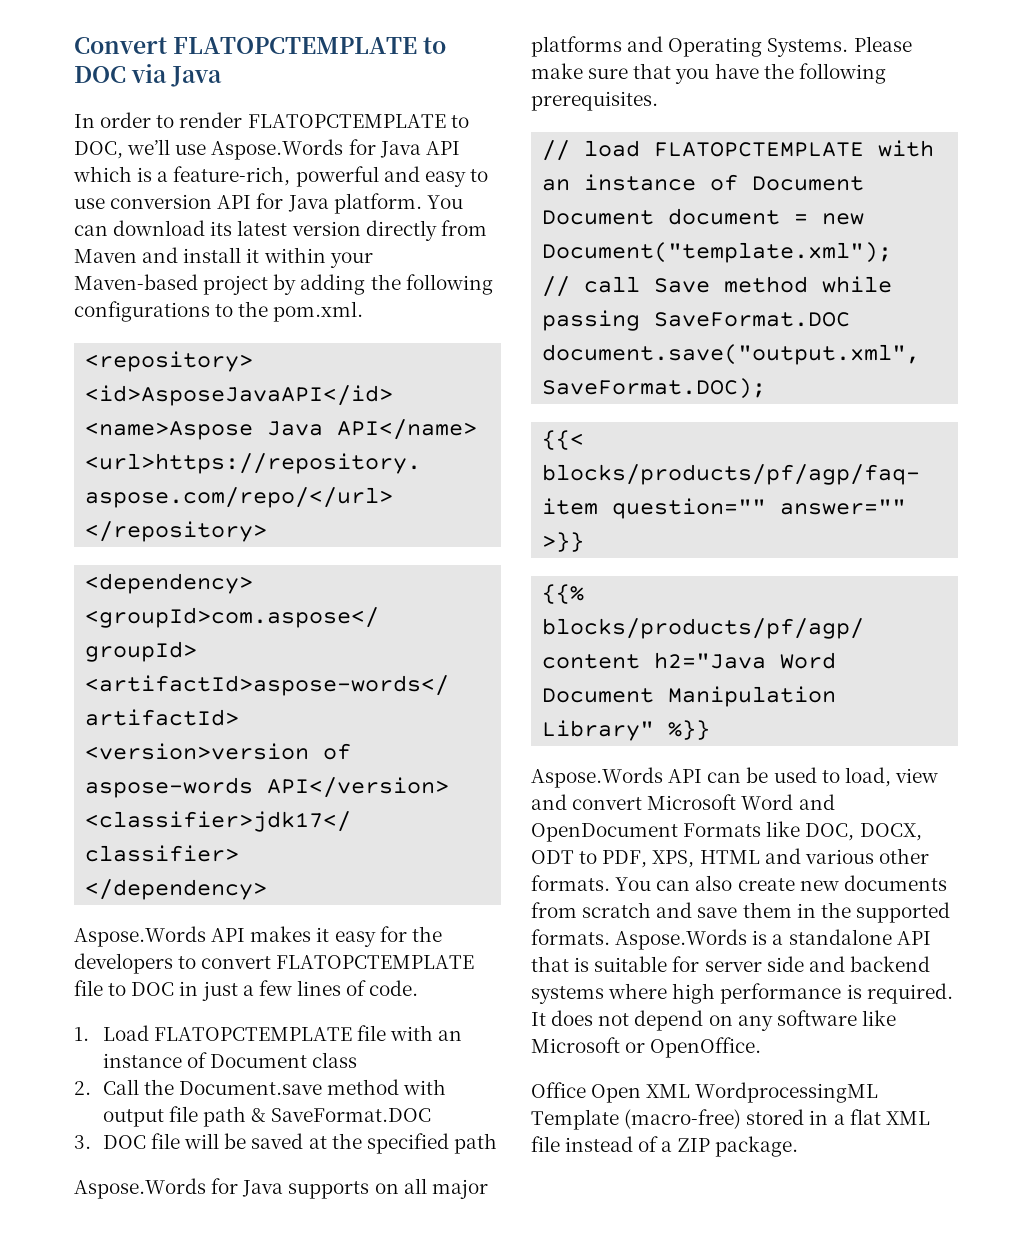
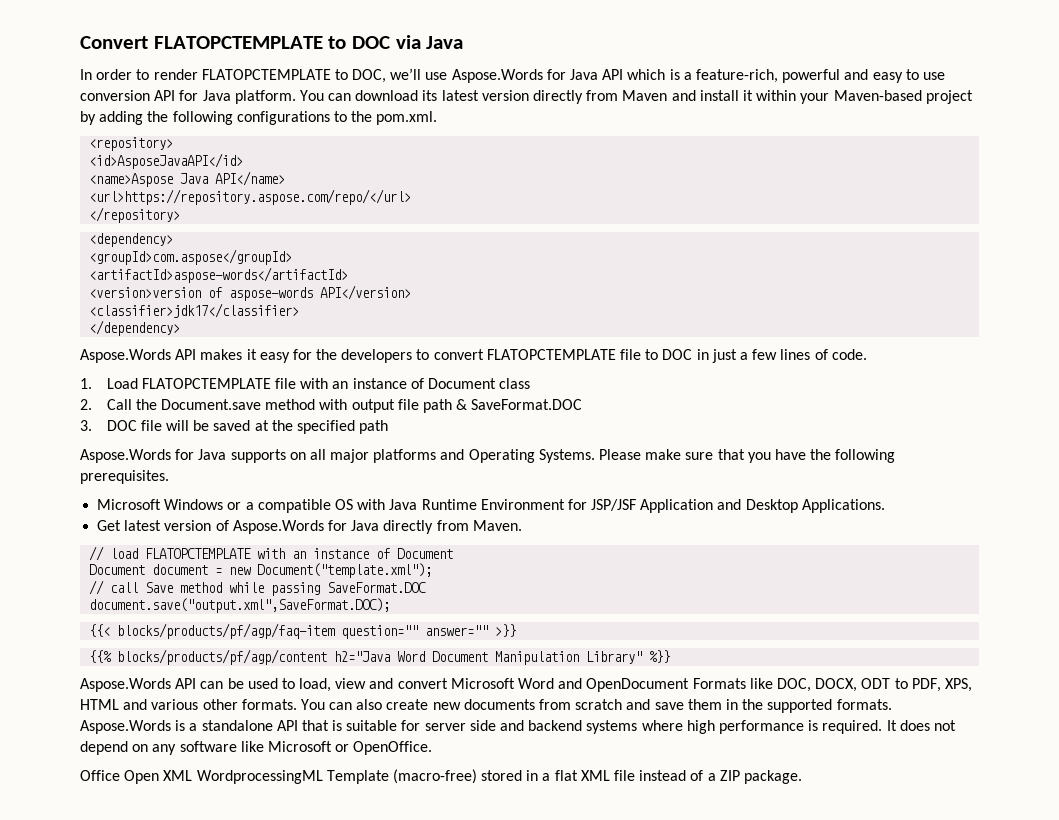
+ Microsoft Windows or a compatible OS with Java Runtime Environment for JSP/JSF Application and Desktop Applications.
+ Get latest version of Aspose.Words for Java directly from Maven.

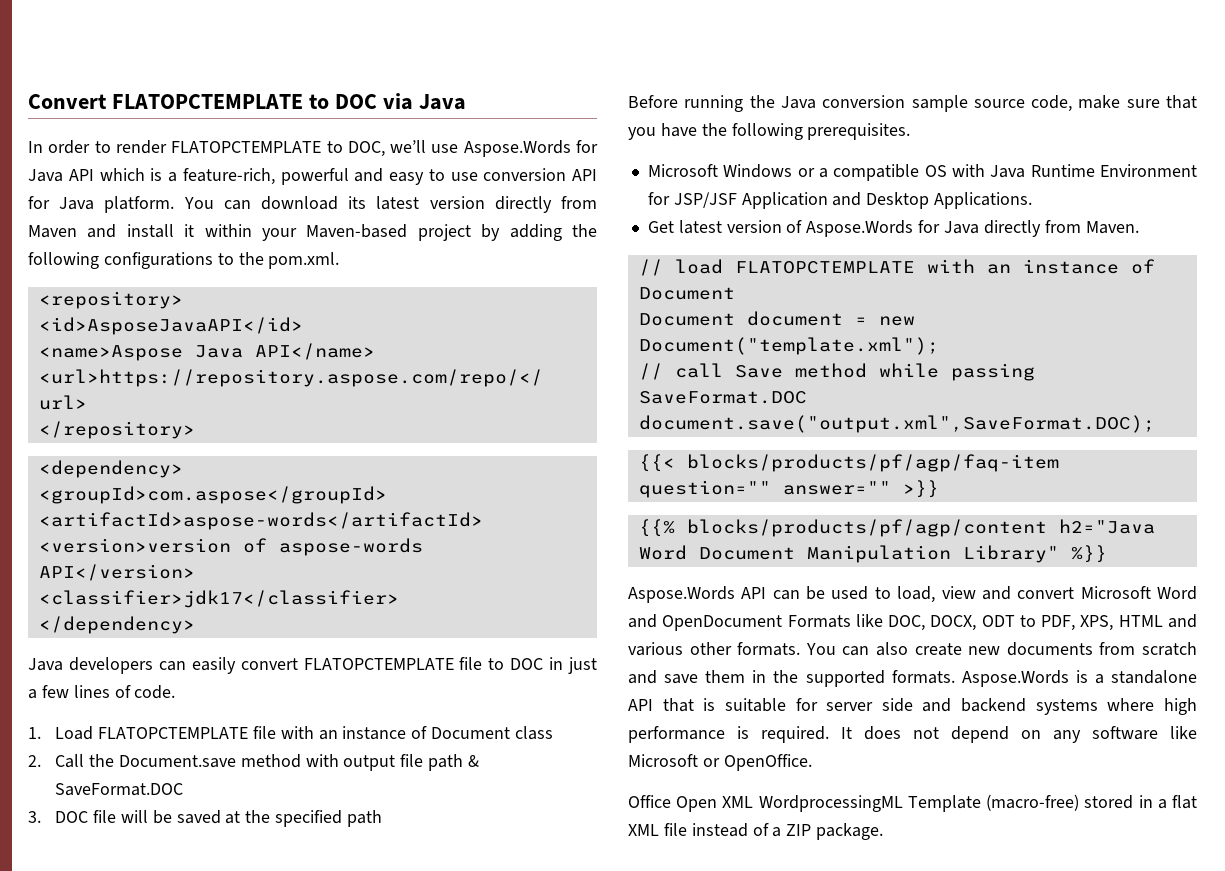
- Aspose.Words API makes it easy for the developers to convert FLATOPCTEMPLATE file to DOC in just a few lines of code.
+ Java developers can easily convert FLATOPCTEMPLATE file to DOC in just a few lines of code.
- Aspose.Words for Java supports on all major platforms and Operating Systems. Please make sure that you have the following prerequisites.
+ Before running the Java conversion sample source code, make sure that you have the following prerequisites.

